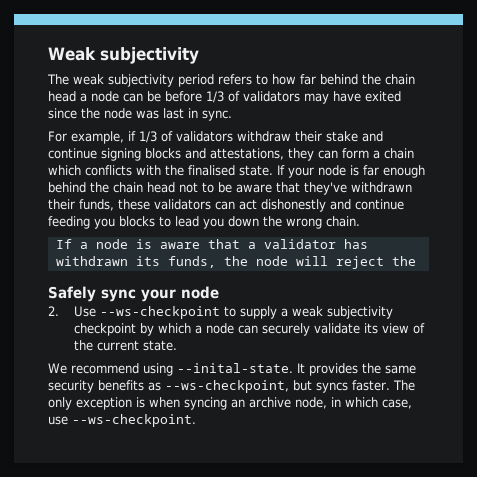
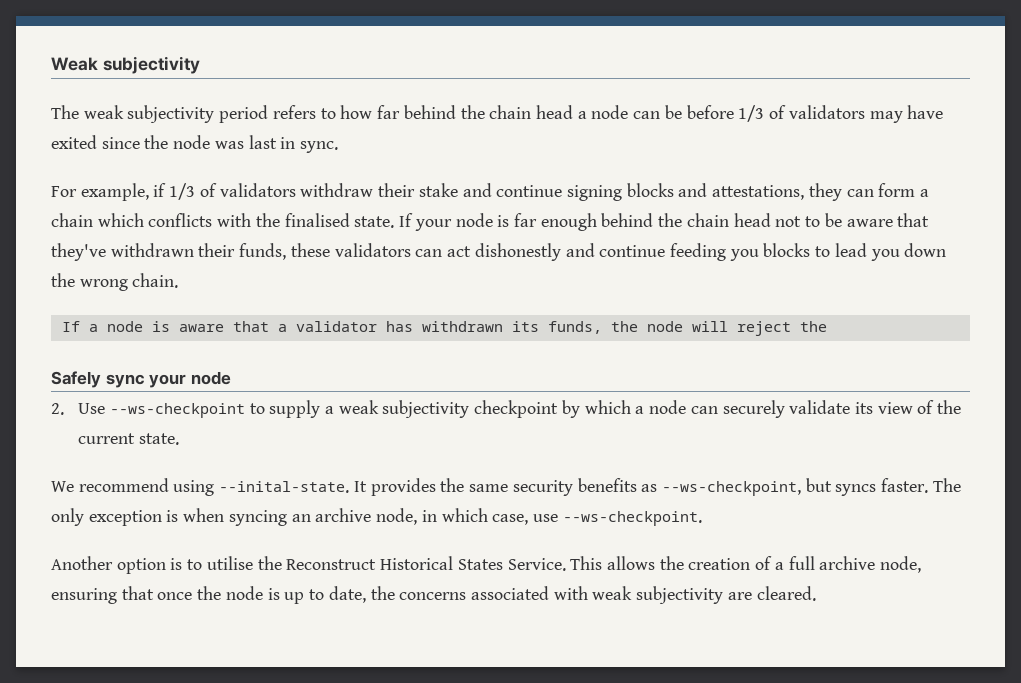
+ Another option is to utilise the Reconstruct Historical States Service. This allows the creation of a full archive node, ensuring that once the node is up to date, the concerns associated with weak subjectivity are cleared.

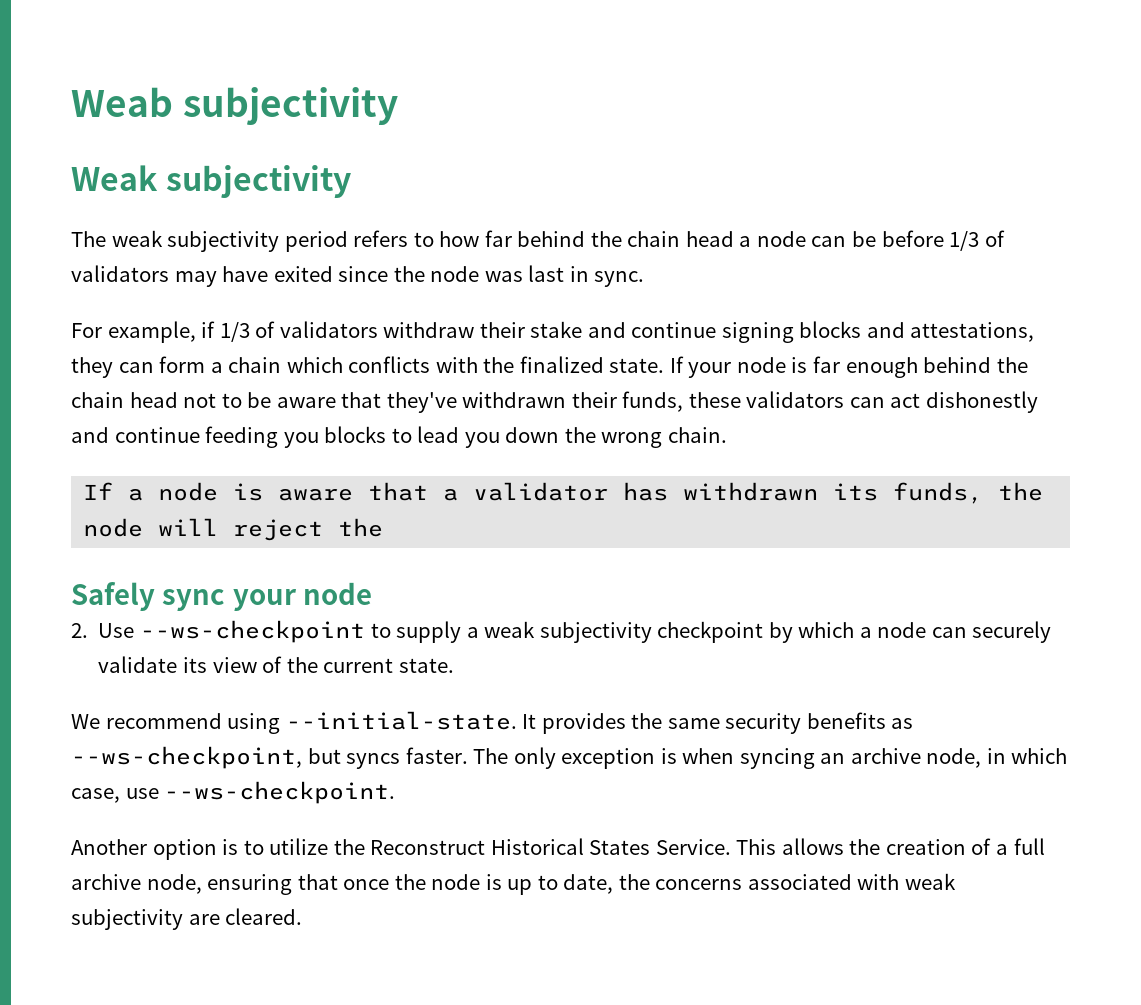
+ Weab subjectivity
- For example, if 1/3 of validators withdraw their stake and continue signing blocks and attestations, they can form a chain which conflicts with the finalised state.
+ For example, if 1/3 of validators withdraw their stake and continue signing blocks and attestations, they can form a chain which conflicts with the finalized state.
- We recommend using --inital-state.
+ We recommend using --initial-state.
- Another option is to utilise the Reconstruct Historical States Service.
+ Another option is to utilize the Reconstruct Historical States Service.

